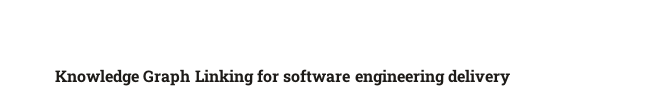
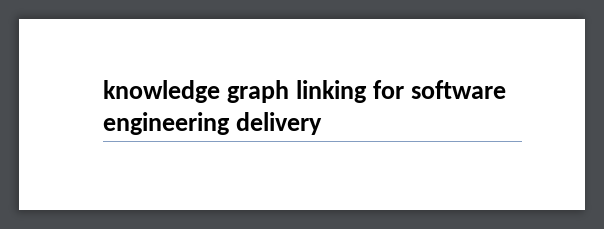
- Knowledge Graph Linking for software engineering delivery
+ knowledge graph linking for software engineering delivery

